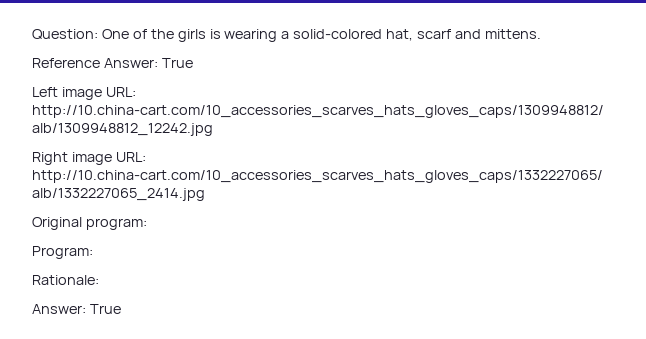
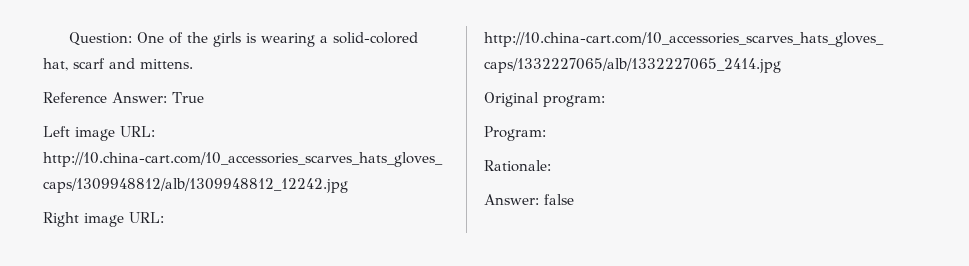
  Rationale:
- Answer: True
+ Answer: false

